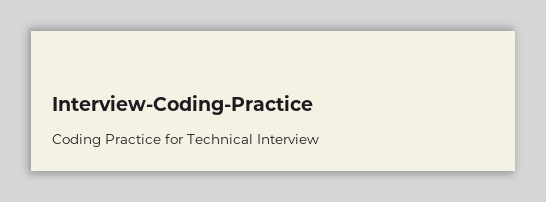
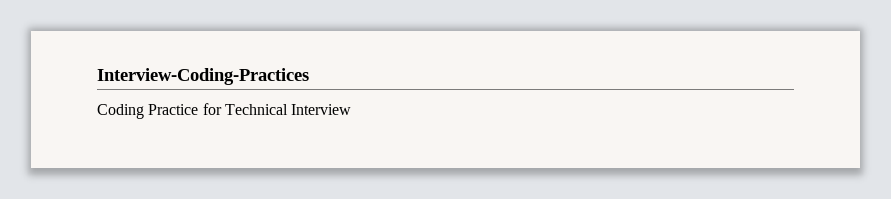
- Interview-Coding-Practice
+ Interview-Coding-Practices

